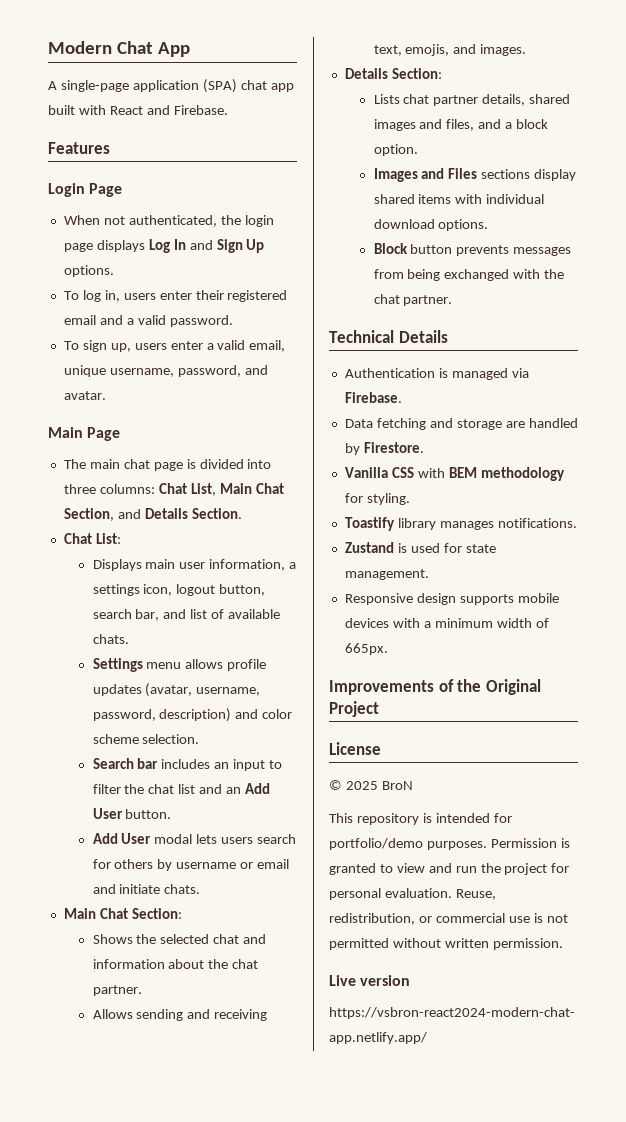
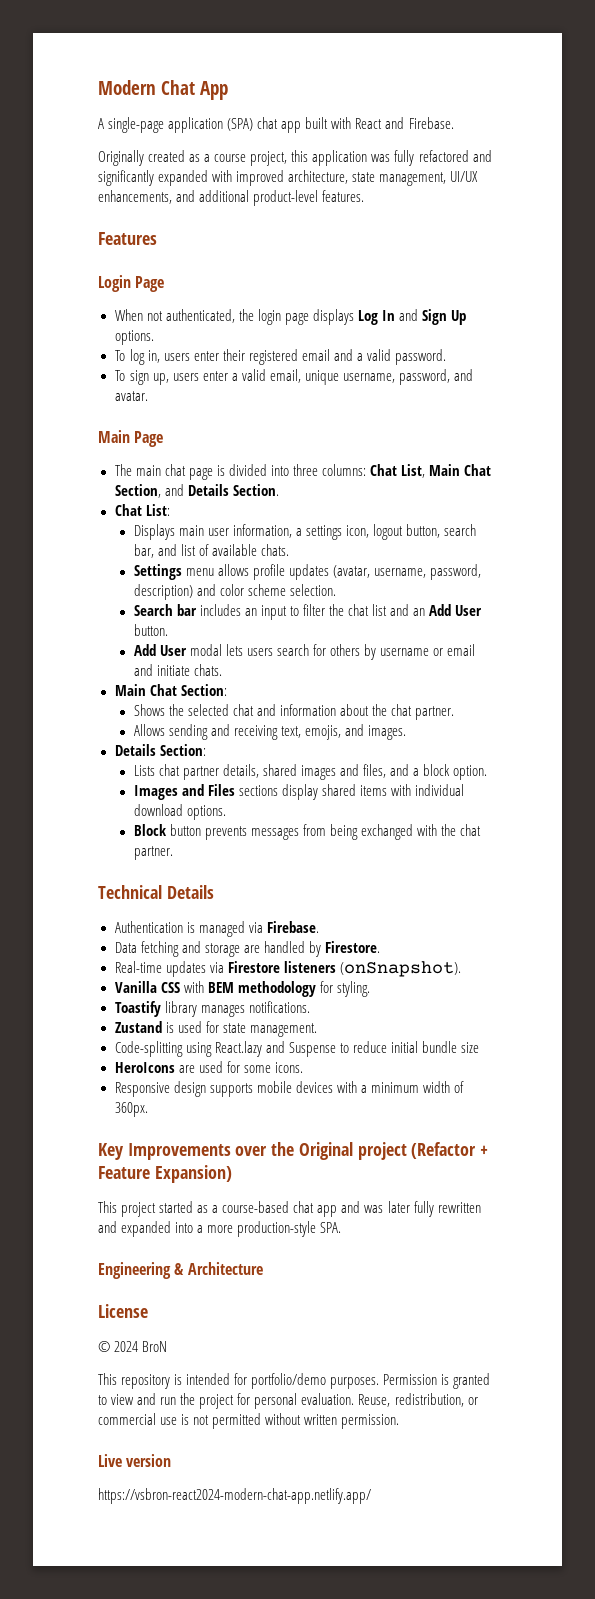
+ Originally created as a course project, this application was fully refactored and significantly expanded with improved architecture, state management, UI/UX enhancements, and additional product-level features.
+ Real-time updates via Firestore listeners (onSnapshot).
+ Code-splitting using React.lazy and Suspense to reduce initial bundle size
+ HeroIcons are used for some icons.
- Responsive design supports mobile devices with a minimum width of 665px.
- Improvements of the Original Project
+ Responsive design supports mobile devices with a minimum width of 360px.
+ Key Improvements over the Original project (Refactor + Feature Expansion)
+ This project started as a course-based chat app and was later fully rewritten and expanded into a more production-style SPA.
+ Engineering & Architecture
- © 2025 BroN
+ © 2024 BroN

